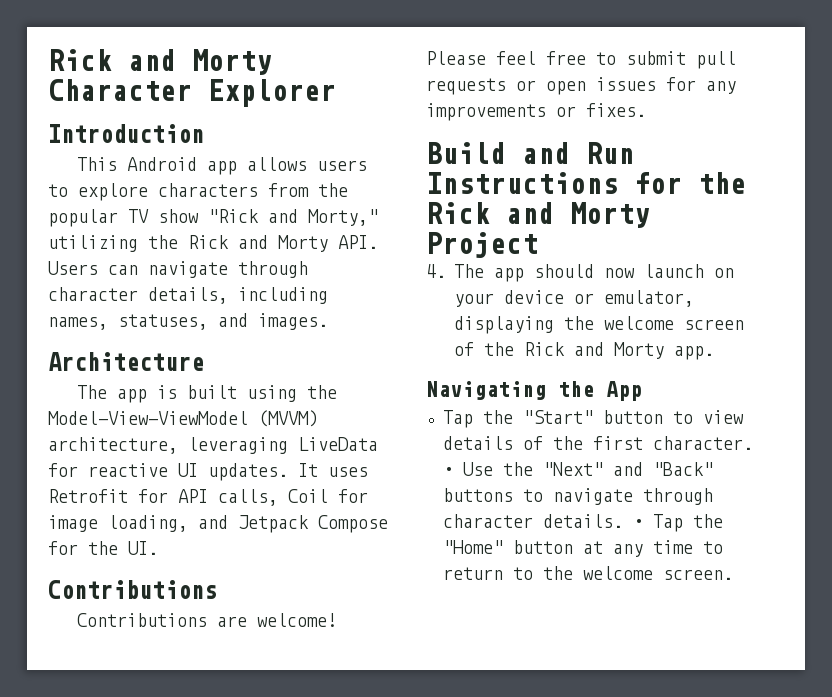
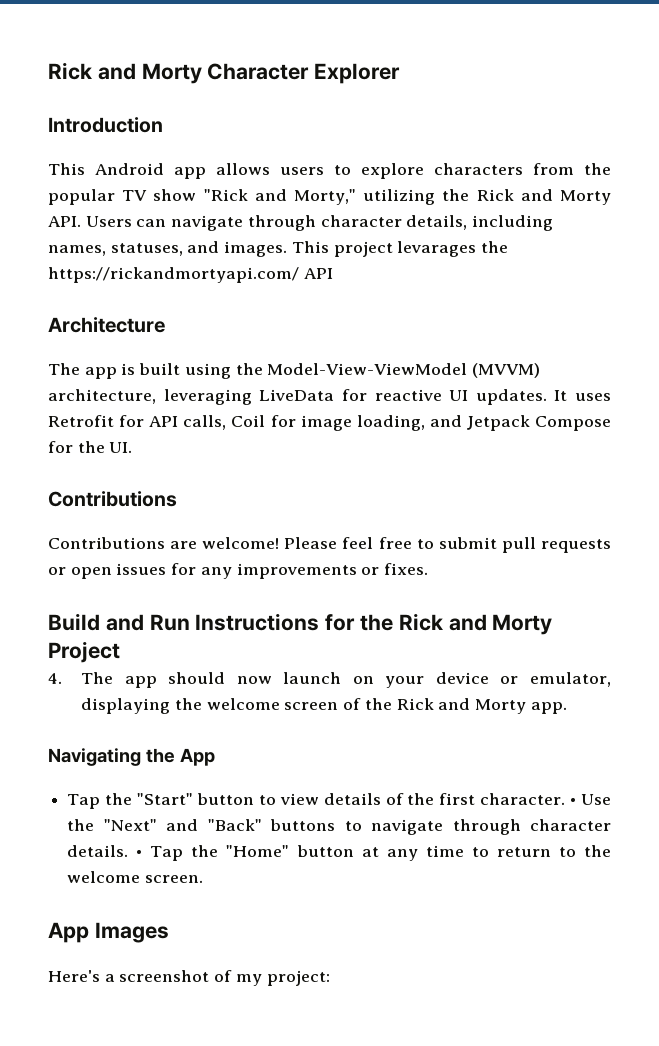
+ This project levarages the https://rickandmortyapi.com/ API
+ App Images
+ Here's a screenshot of my project:

